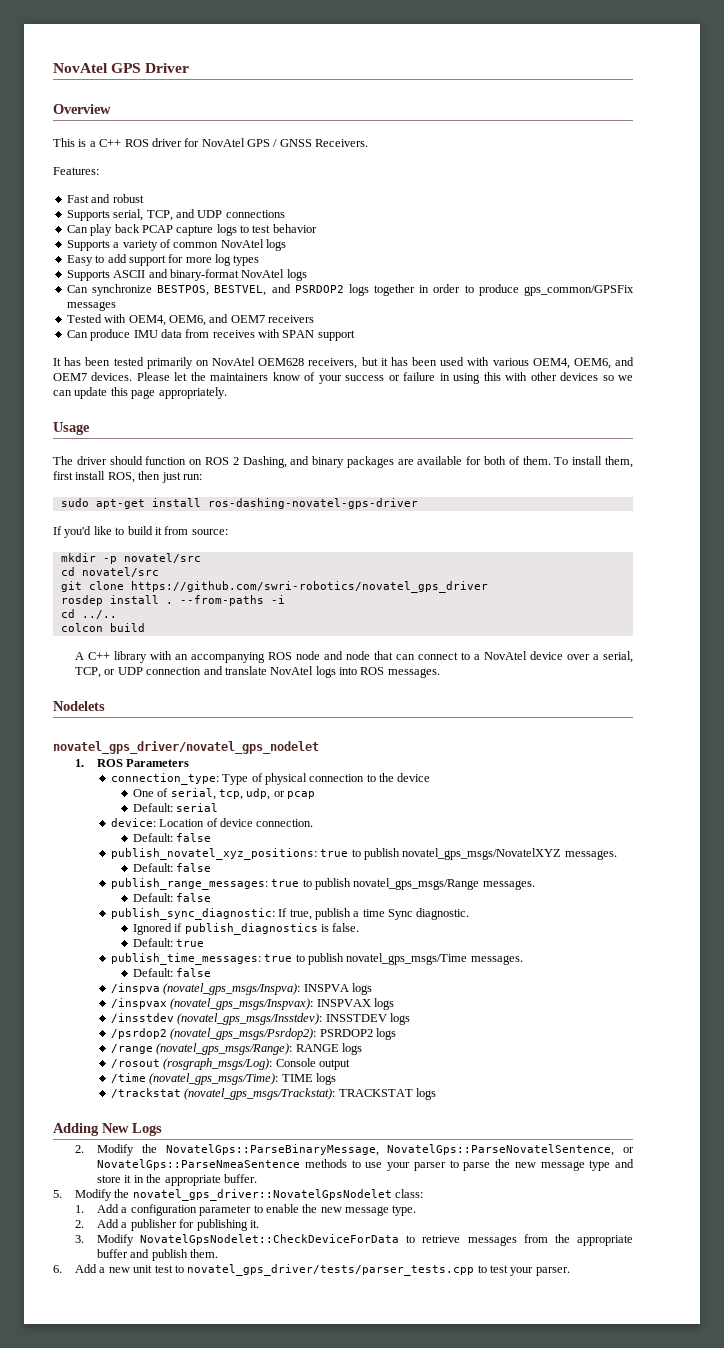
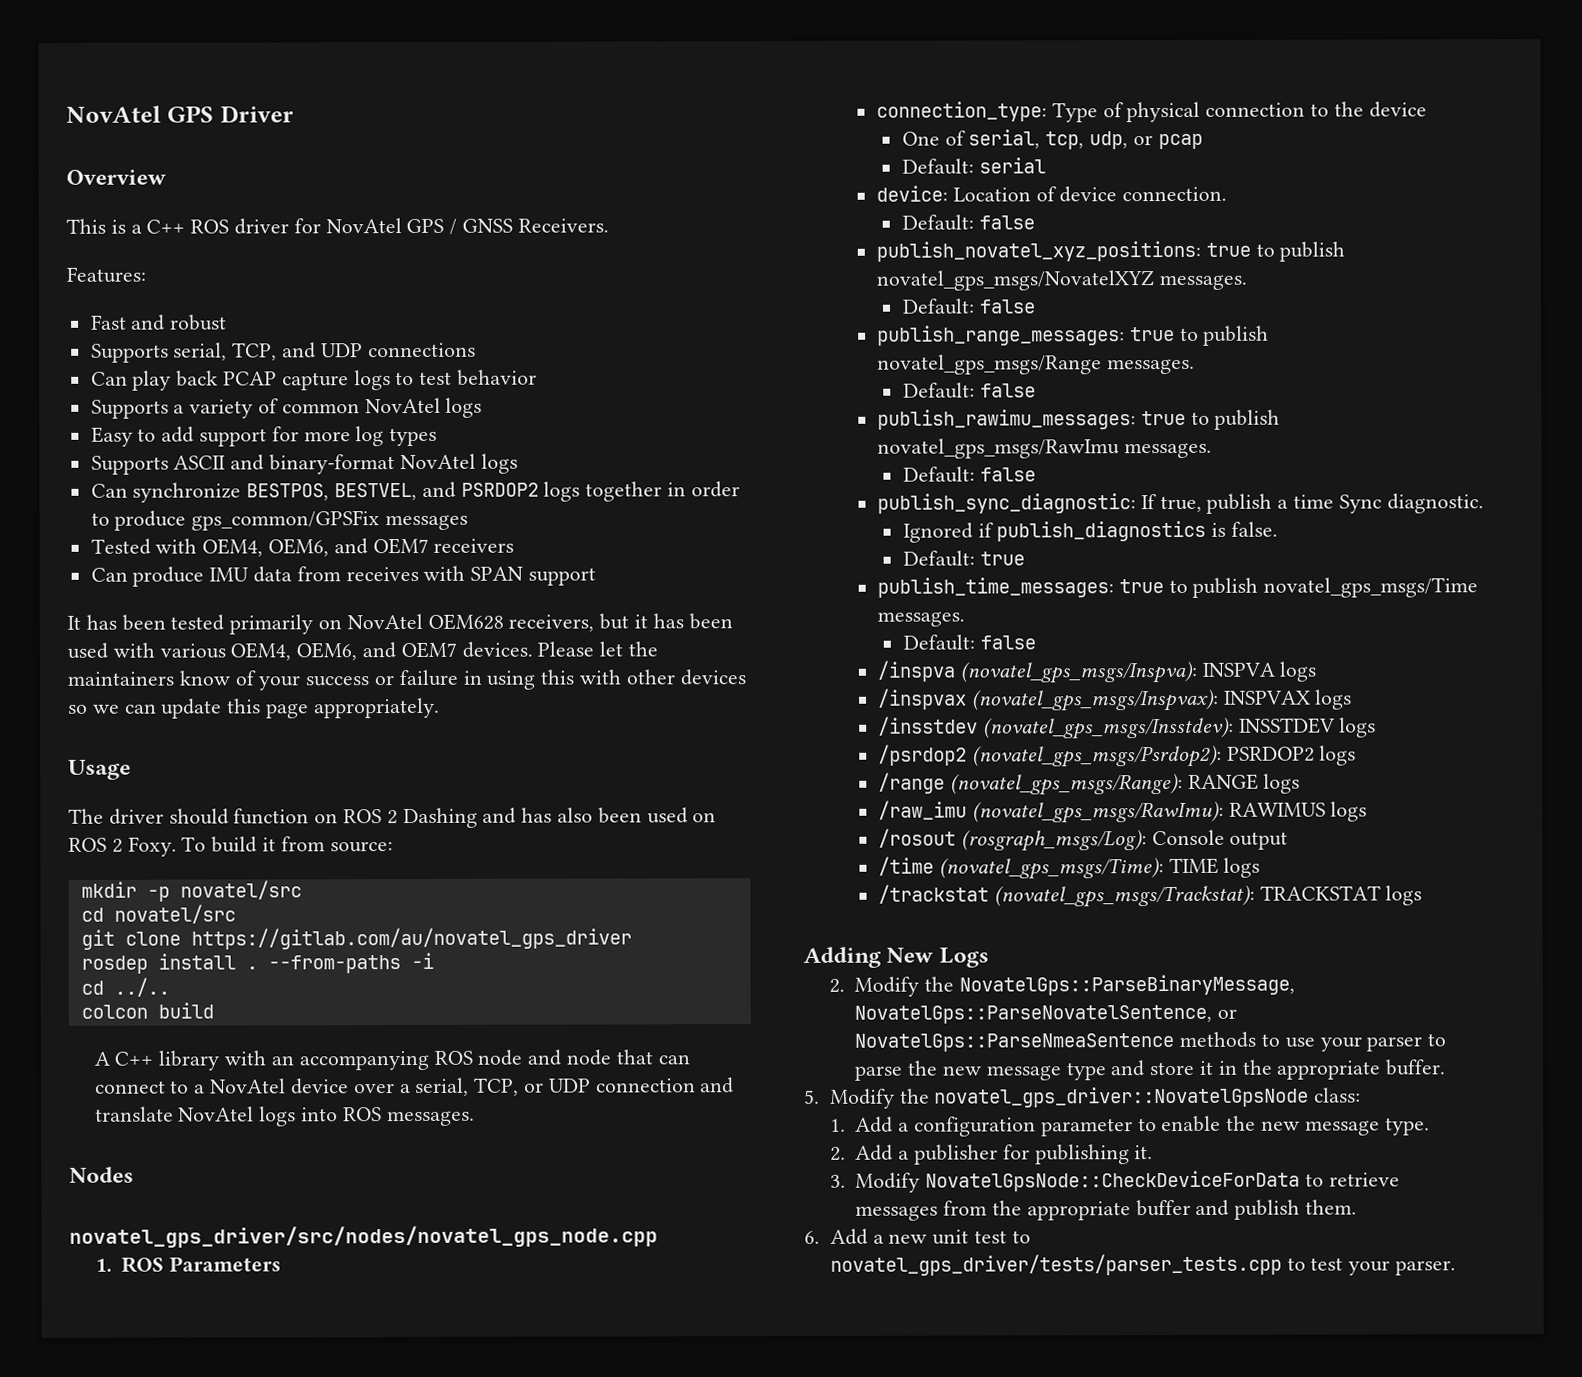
- The driver should function on ROS 2 Dashing, and binary packages are available for both of them. To install them, first install ROS, then just run:
- sudo apt-get install ros-dashing-novatel-gps-driver
- If you'd like to build it from source:
+ The driver should function on ROS 2 Dashing and has also been used on ROS 2 Foxy. To build it from source:
- git clone https://github.com/swri-robotics/novatel_gps_driver
+ git clone https://gitlab.com/au/novatel_gps_driver
- Nodelets
- novatel_gps_driver/novatel_gps_nodelet
+ Nodes
+ novatel_gps_driver/src/nodes/novatel_gps_node.cpp
+ publish_rawimu_messages: true to publish novatel_gps_msgs/RawImu messages.
+ Default: false
+ /raw_imu (novatel_gps_msgs/RawImu): RAWIMUS logs
- 5. Modify the novatel_gps_driver::NovatelGpsNodelet class:
+ 5. Modify the novatel_gps_driver::NovatelGpsNode class:
- 3. Modify NovatelGpsNodelet::CheckDeviceForData to retrieve messages from the appropriate buffer and publish them.
+ 3. Modify NovatelGpsNode::CheckDeviceForData to retrieve messages from the appropriate buffer and publish them.

